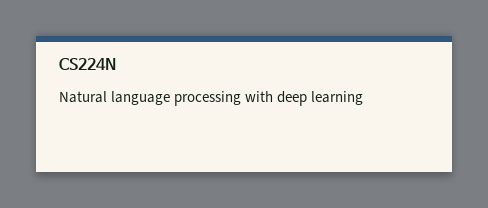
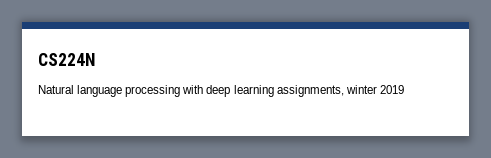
- Natural language processing with deep learning
+ Natural language processing with deep learning assignments, winter 2019

